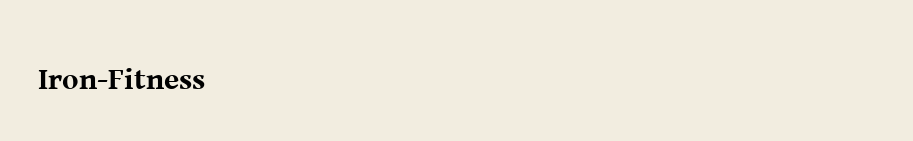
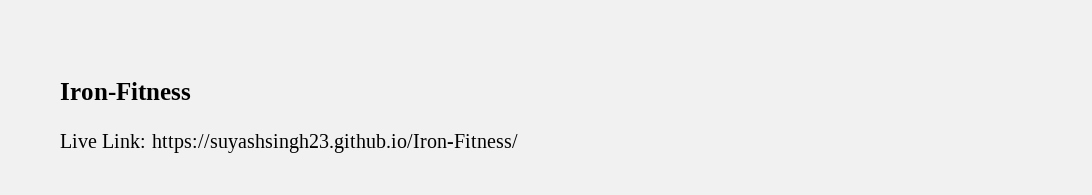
+ Live Link: https://suyashsingh23.github.io/Iron-Fitness/

